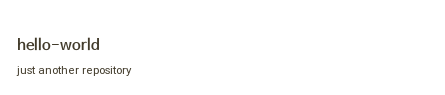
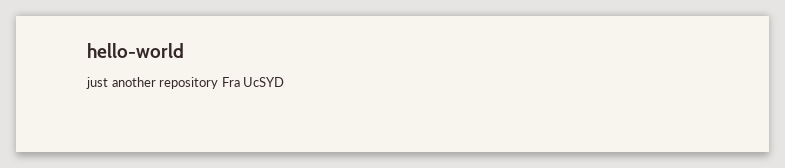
- just another repository
+ just another repository Fra UcSYD

